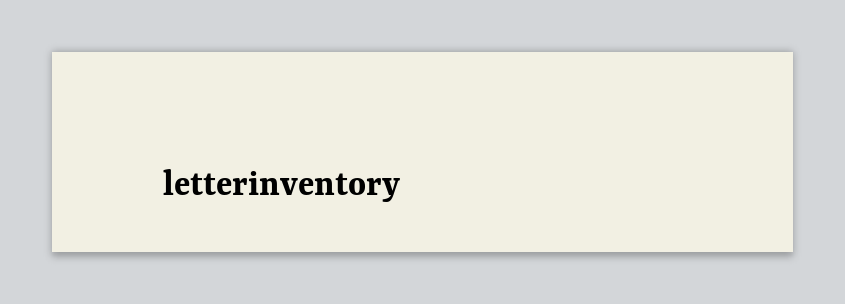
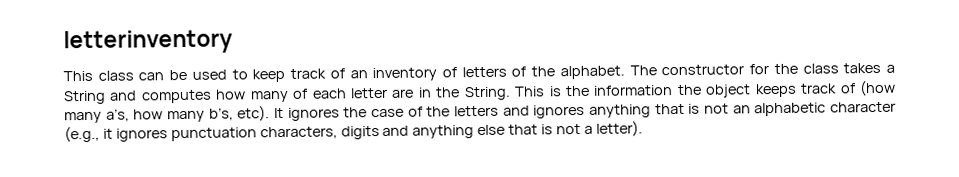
+ This class can be used to keep track of an inventory of letters of the alphabet. The constructor for the class takes a String and computes how many of each letter are in the String. This is the information the object keeps track of (how many a’s, how many b’s, etc). It ignores the case of the letters and ignores anything that is not an alphabetic character (e.g., it ignores punctuation characters, digits and anything else that is not a letter).

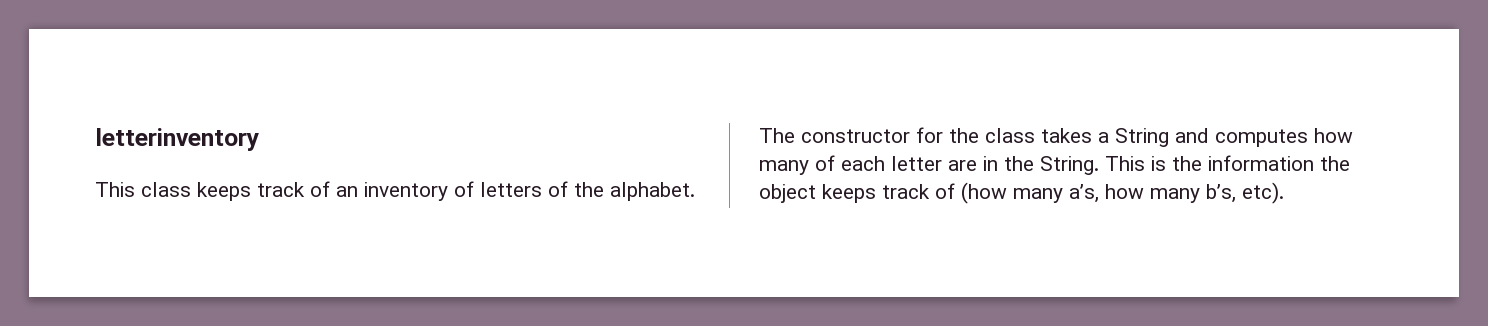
- This class can be used to keep track of an inventory of letters of the alphabet.
+ This class keeps track of an inventory of letters of the alphabet.
- It ignores the case of the letters and ignores anything that is not an alphabetic character (e.g., it ignores punctuation characters, digits and anything else that is not a letter).

